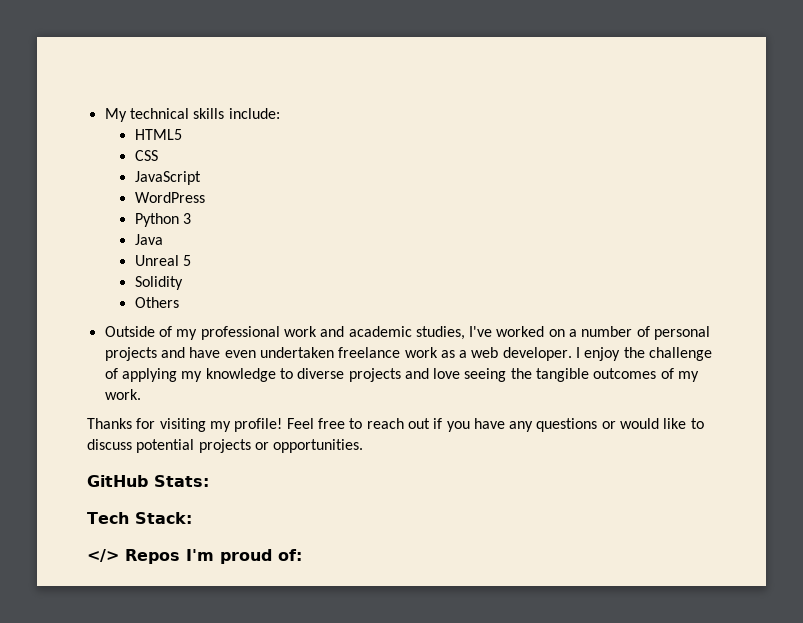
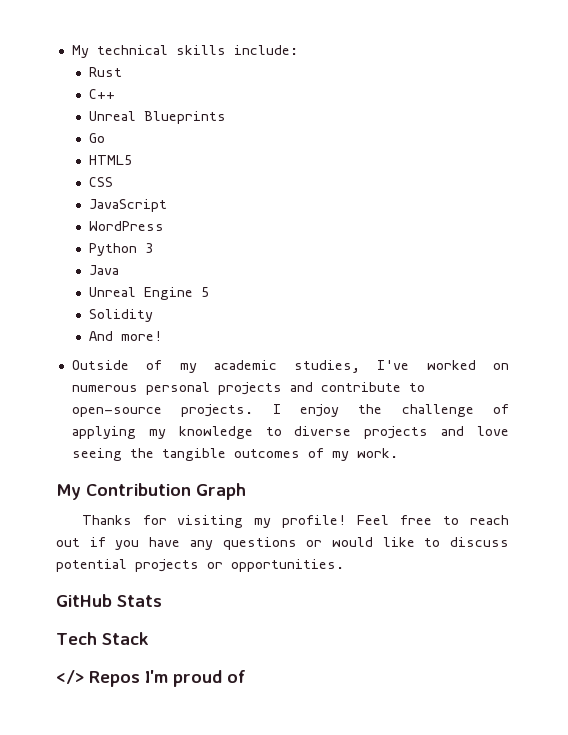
+ Rust
+ C++
+ Unreal Blueprints
+ Go
- Unreal 5
+ Unreal Engine 5
- Others
+ And more!
- Outside of my professional work and academic studies, I've worked on a number of personal projects and have even undertaken freelance work as a web developer.
+ Outside of my academic studies, I've worked on numerous personal projects and contribute to open-source projects.
+ My Contribution Graph
- GitHub Stats:
+ GitHub Stats
- Tech Stack:
+ Tech Stack
- </> Repos I'm proud of:
+ </> Repos I'm proud of

